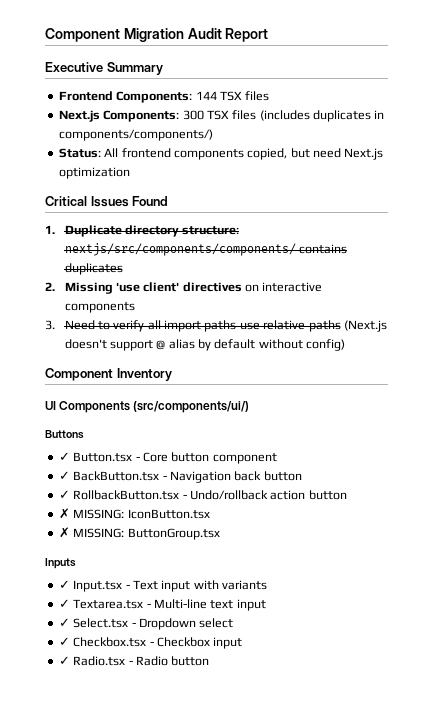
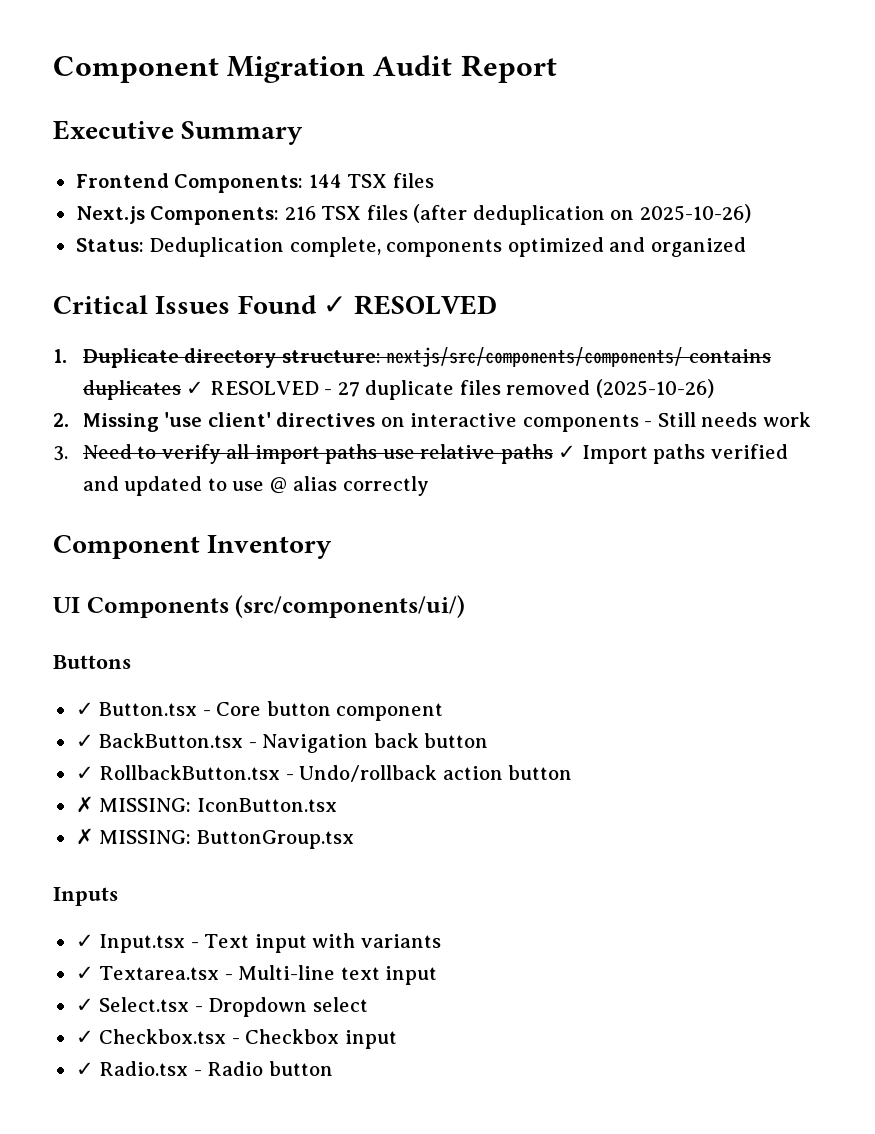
- Next.js Components: 300 TSX files (includes duplicates in components/components/)
- Status: All frontend components copied, but need Next.js optimization
+ Next.js Components: 216 TSX files (after deduplication on 2025-10-26)
+ Status: Deduplication complete, components optimized and organized
- Critical Issues Found
+ Critical Issues Found ✓ RESOLVED
- 1. Duplicate directory structure: nextjs/src/components/components/ contains duplicates
+ 1. Duplicate directory structure: nextjs/src/components/components/ contains duplicates ✓ RESOLVED - 27 duplicate files removed (2025-10-26)
- 2. Missing 'use client' directives on interactive components
+ 2. Missing 'use client' directives on interactive components - Still needs work
- 3. Need to verify all import paths use relative paths (Next.js doesn't support @ alias by default without config)
+ 3. Need to verify all import paths use relative paths ✓ Import paths verified and updated to use @ alias correctly

